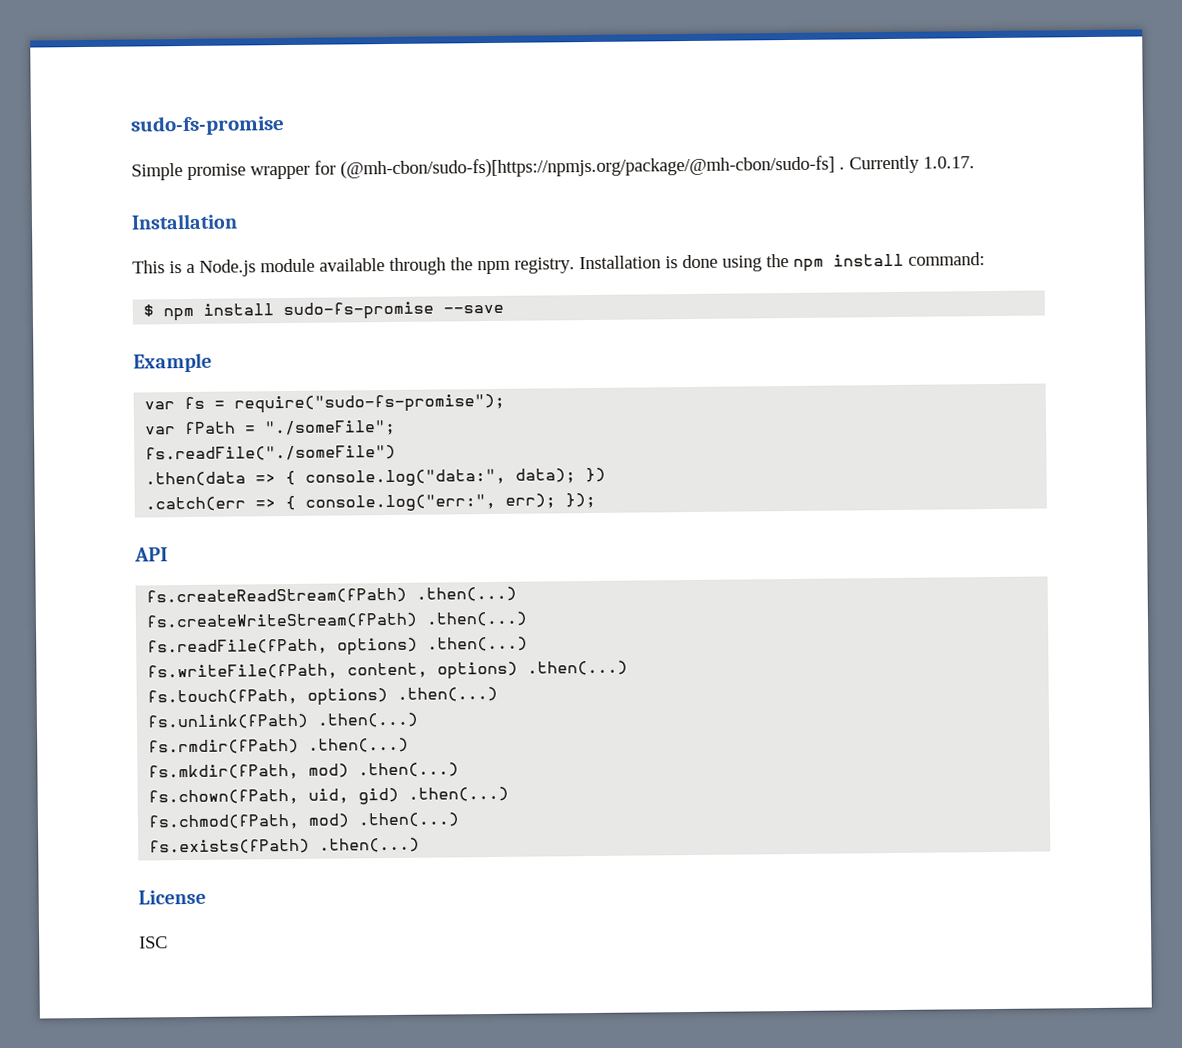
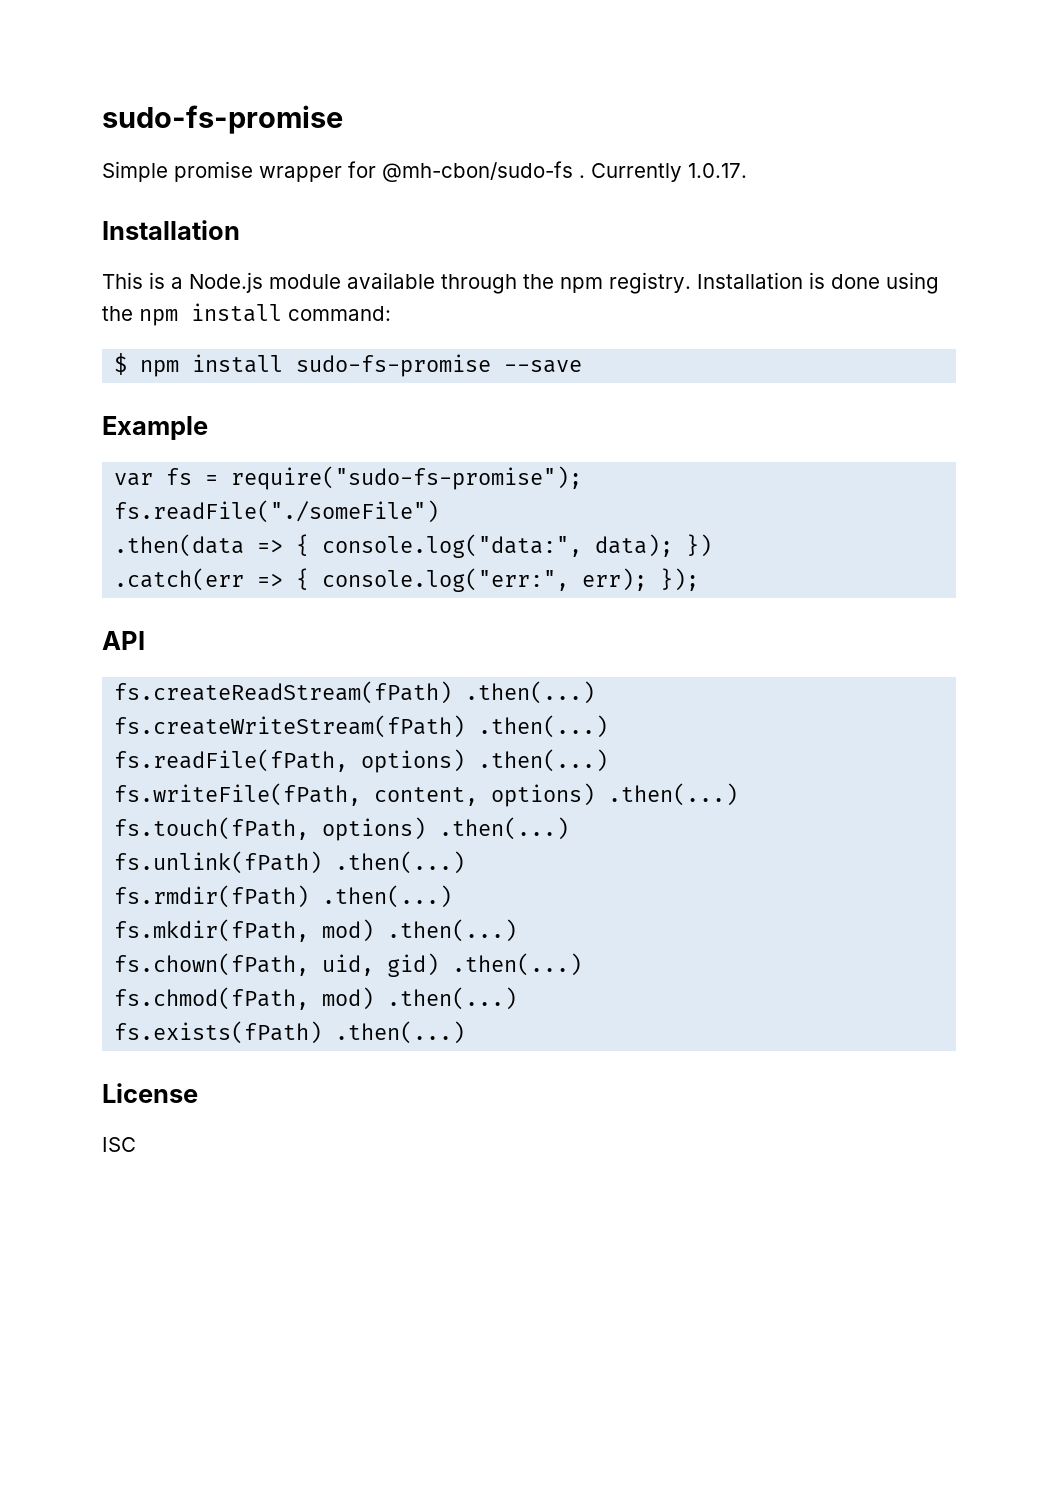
- Simple promise wrapper for (@mh-cbon/sudo-fs)[https://npmjs.org/package/@mh-cbon/sudo-fs] .
+ Simple promise wrapper for @mh-cbon/sudo-fs .
- var fPath = "./someFile";

